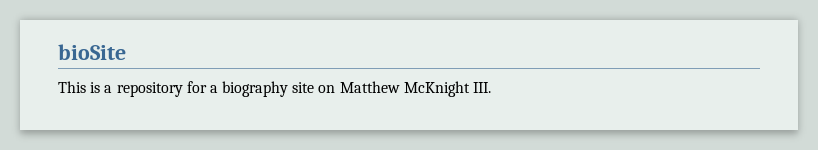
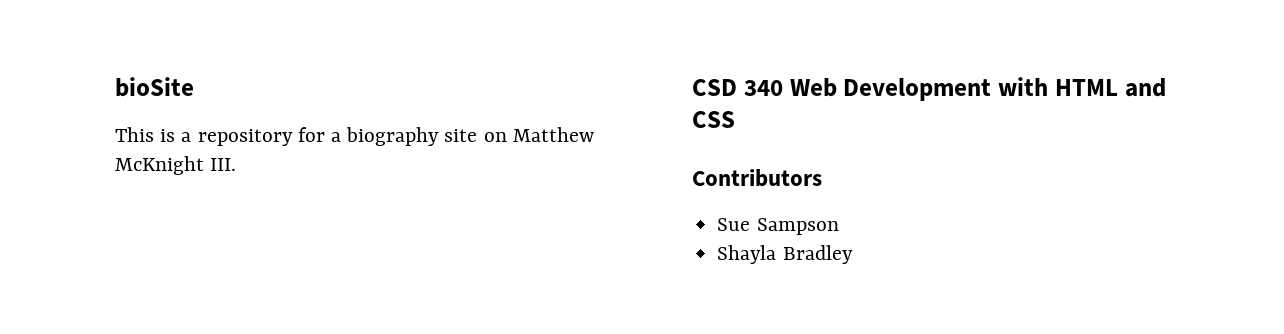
+ CSD 340 Web Development with HTML and CSS
+ Contributors
+ Sue Sampson
+ Shayla Bradley

